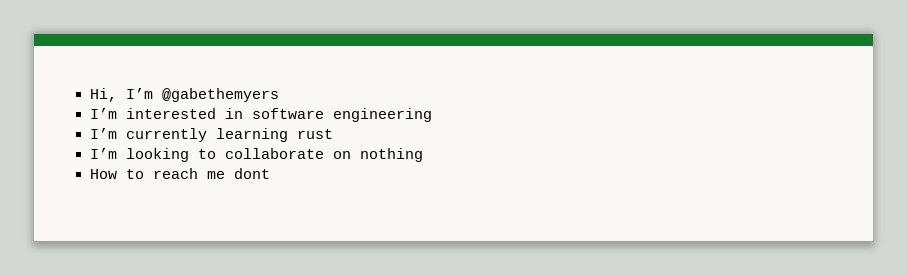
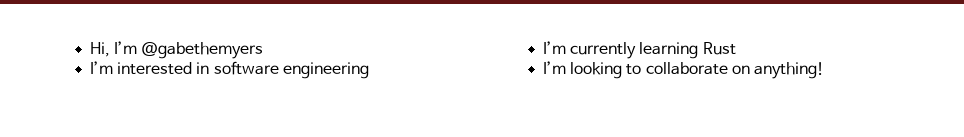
- I’m currently learning rust
+ I’m currently learning Rust
- I’m looking to collaborate on nothing
- How to reach me dont
+ I’m looking to collaborate on anything!

